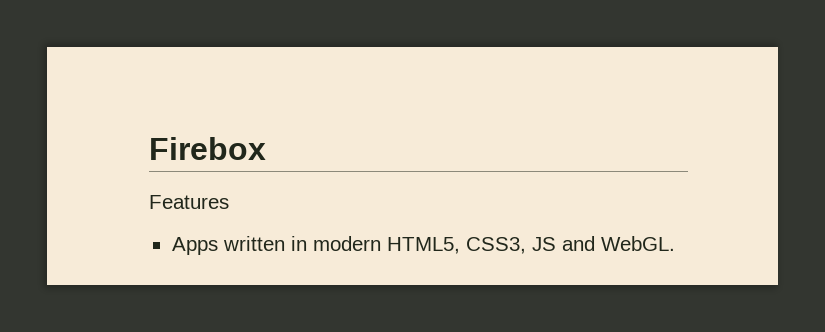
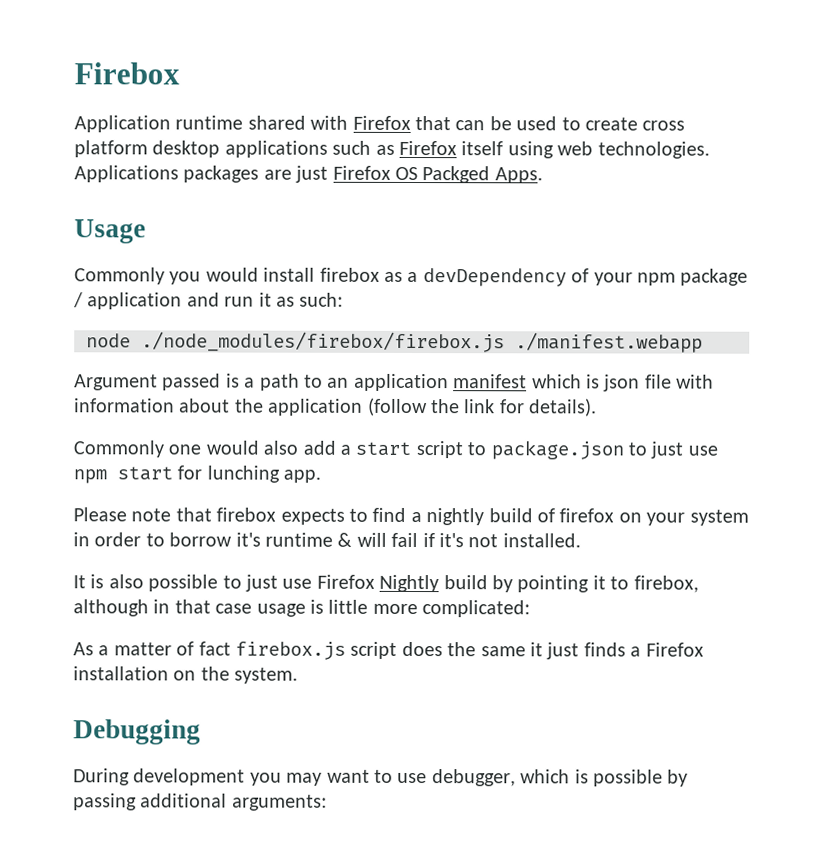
- Features
- Apps written in modern HTML5, CSS3, JS and WebGL.
+ Application runtime shared with Firefox that can be used to create cross platform desktop applications such as Firefox itself using web technologies. Applications packages are just Firefox OS Packged Apps.
+ Usage
+ Commonly you would install firebox as a devDependency of your npm package / application and run it as such:
+ node ./node_modules/firebox/firebox.js ./manifest.webapp
+ Argument passed is a path to an application manifest which is json file with information about the application (follow the link for details).
+ Commonly one would also add a start script to package.json to just use npm start for lunching app.
+ Please note that firebox expects to find a nightly build of firefox on your system in order to borrow it's runtime & will fail if it's not installed.
+ It is also possible to just use Firefox Nightly build by pointing it to firebox, although in that case usage is little more complicated:
+ As a matter of fact firebox.js script does the same it just finds a Firefox installation on the system.
+ Debugging
+ During development you may want to use debugger, which is possible by passing additional arguments:

